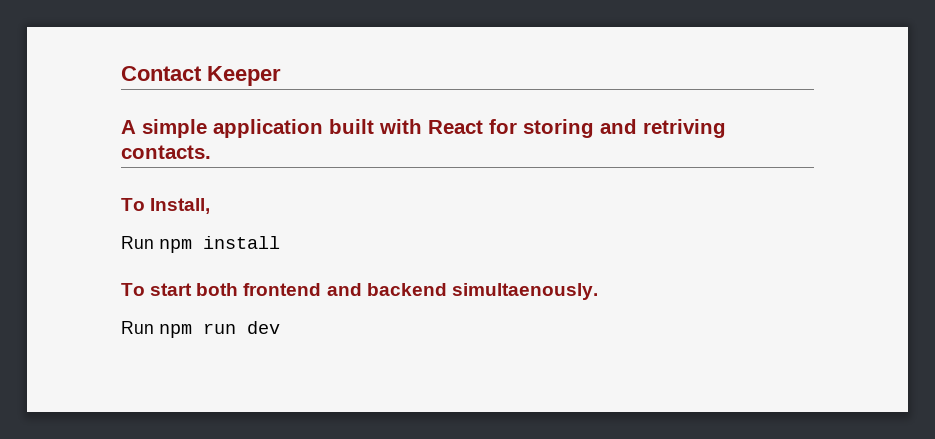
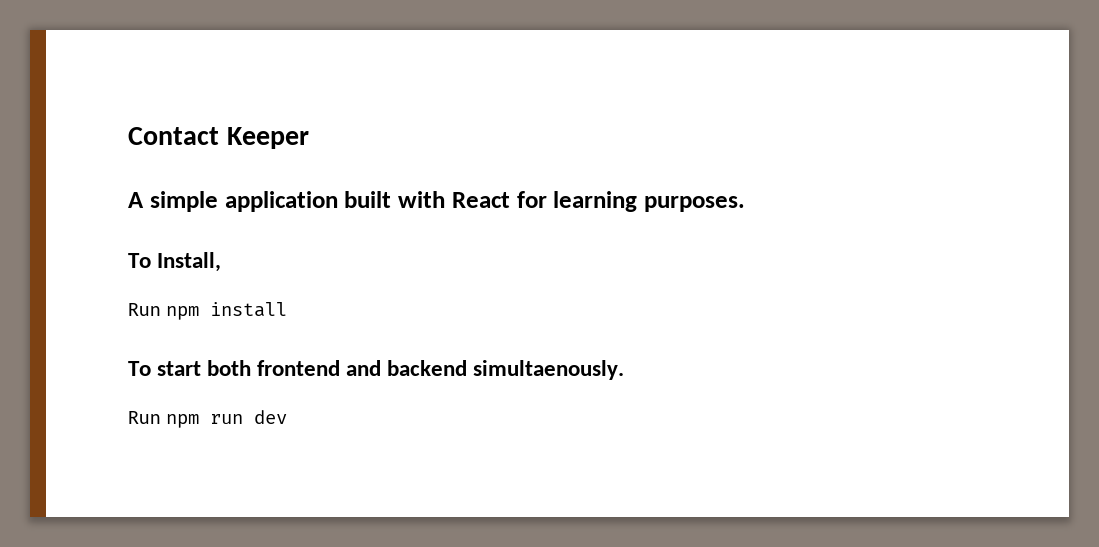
- A simple application built with React for storing and retriving contacts.
+ A simple application built with React for learning purposes.

